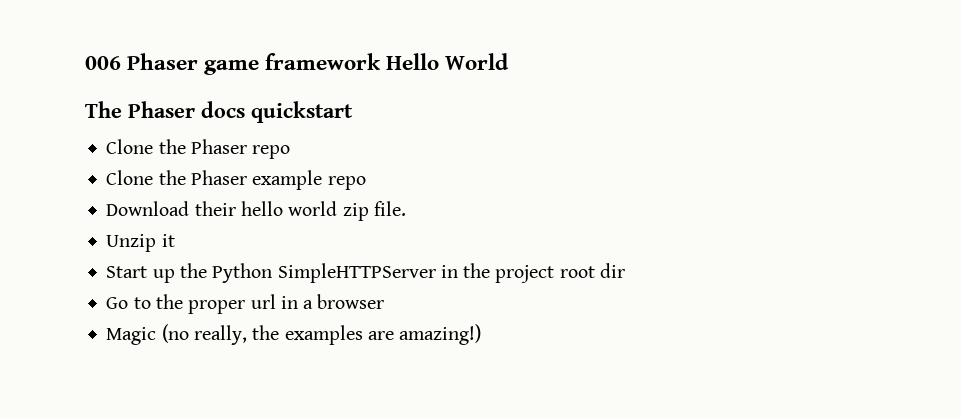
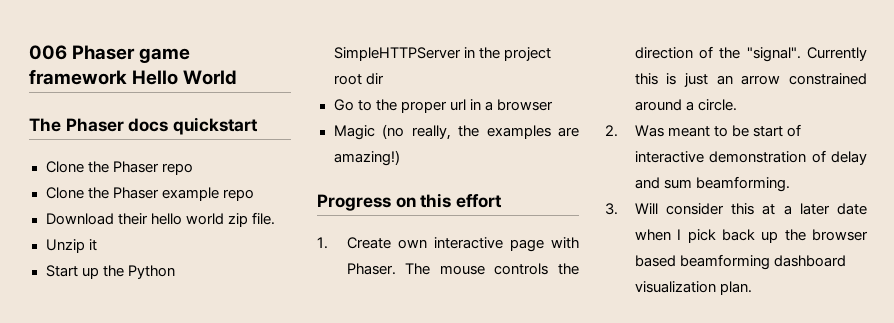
+ Progress on this effort
+ 1. Create own interactive page with Phaser. The mouse controls the direction of the "signal". Currently this is just an arrow constrained around a circle.
+ 2. Was meant to be start of interactive demonstration of delay and sum beamforming.
+ 3. Will consider this at a later date when I pick back up the browser based beamforming dashboard visualization plan.

